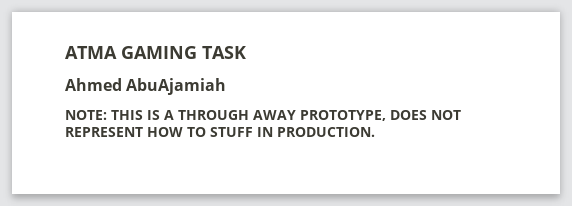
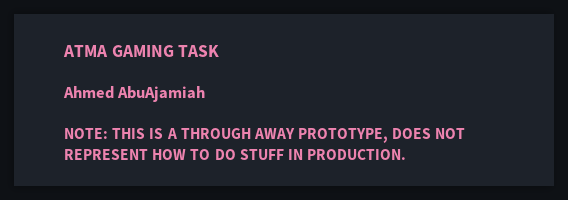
- NOTE: THIS IS A THROUGH AWAY PROTOTYPE, DOES NOT REPRESENT HOW TO STUFF IN PRODUCTION.
+ NOTE: THIS IS A THROUGH AWAY PROTOTYPE, DOES NOT REPRESENT HOW TO DO STUFF IN PRODUCTION.

